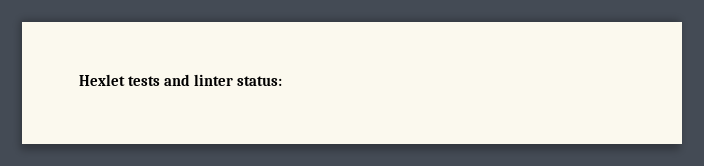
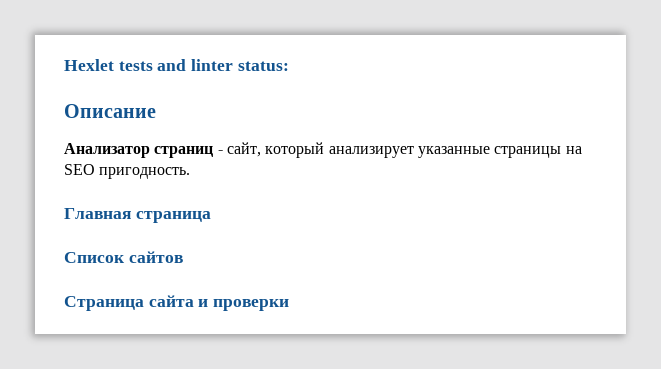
+ Описание
+ Анализатор страниц - сайт, который анализирует указанные страницы на SEO пригодность.
+ Главная страница
+ Список сайтов
+ Страница сайта и проверки

